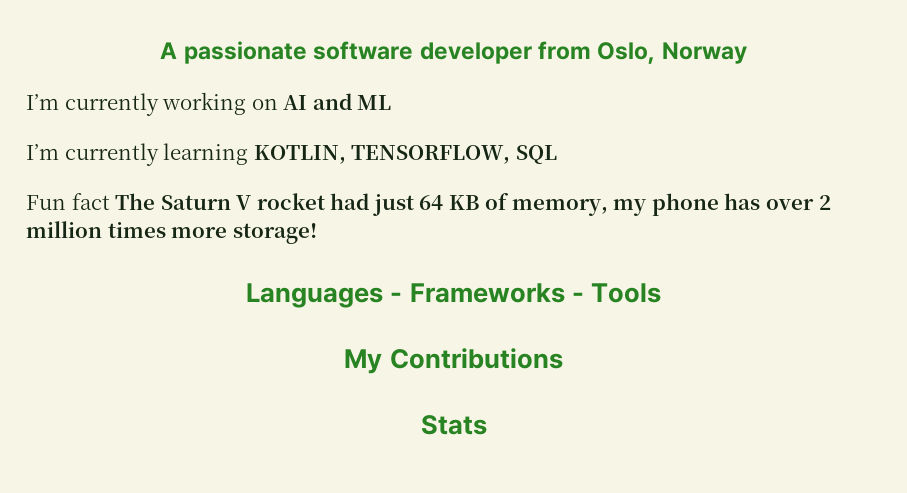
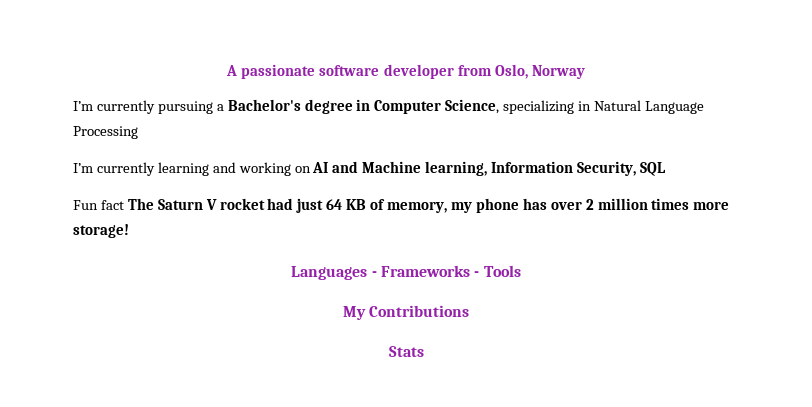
- I’m currently working on AI and ML
- I’m currently learning KOTLIN, TENSORFLOW, SQL
+ I’m currently pursuing a Bachelor's degree in Computer Science, specializing in Natural Language Processing
+ I’m currently learning and working on AI and Machine learning, Information Security, SQL

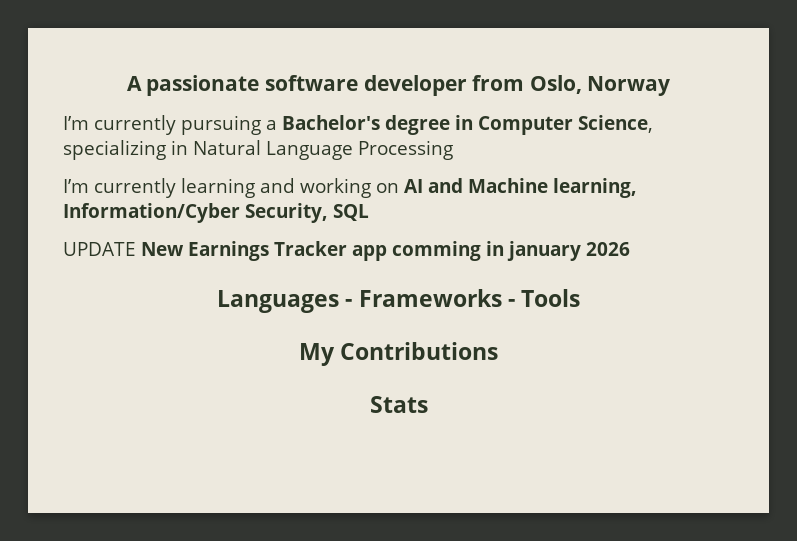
- I’m currently learning and working on AI and Machine learning, Information Security, SQL
+ I’m currently learning and working on AI and Machine learning, Information/Cyber Security, SQL
- Fun fact The Saturn V rocket had just 64 KB of memory, my phone has over 2 million times more storage!
+ UPDATE New Earnings Tracker app comming in january 2026

